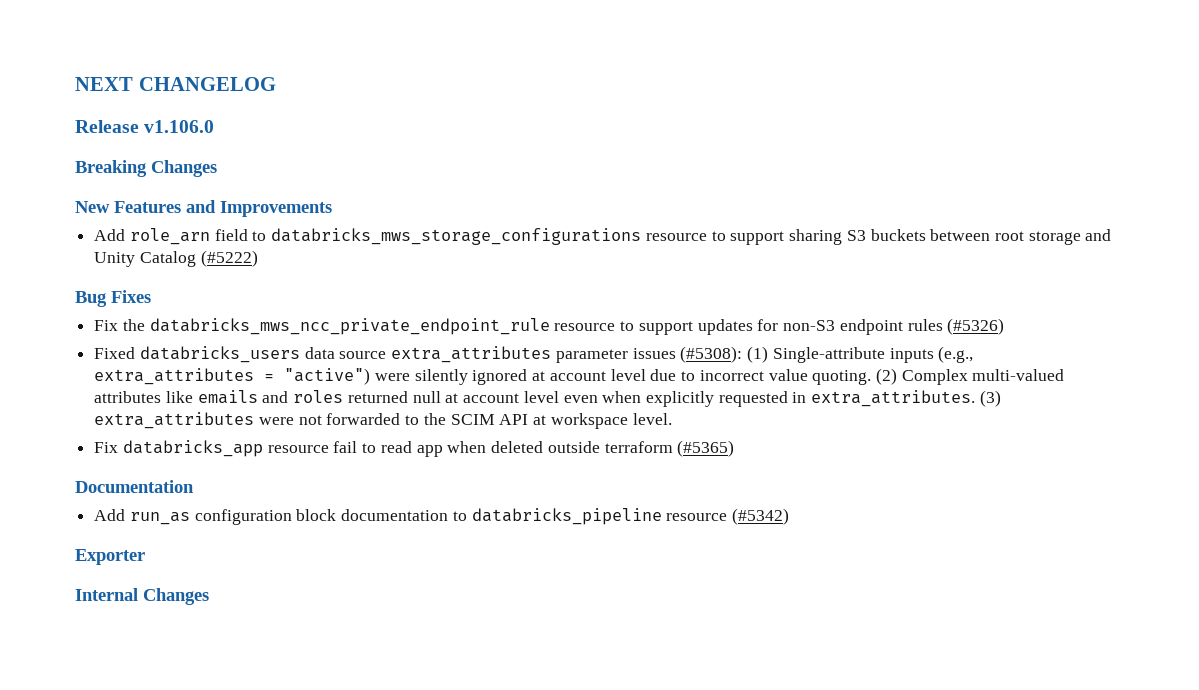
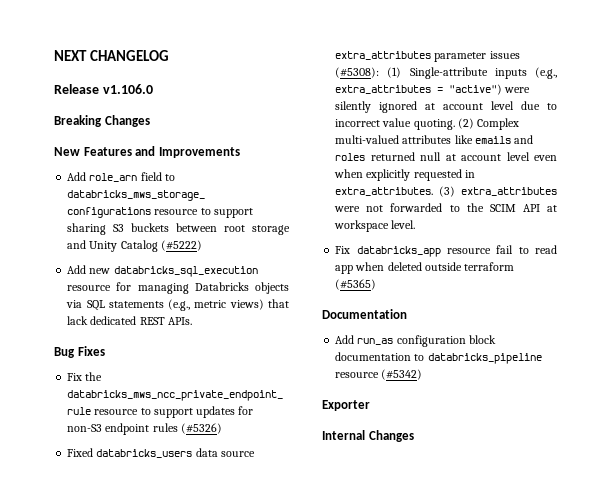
+ Add new databricks_sql_execution resource for managing Databricks objects via SQL statements (e.g., metric views) that lack dedicated REST APIs.

